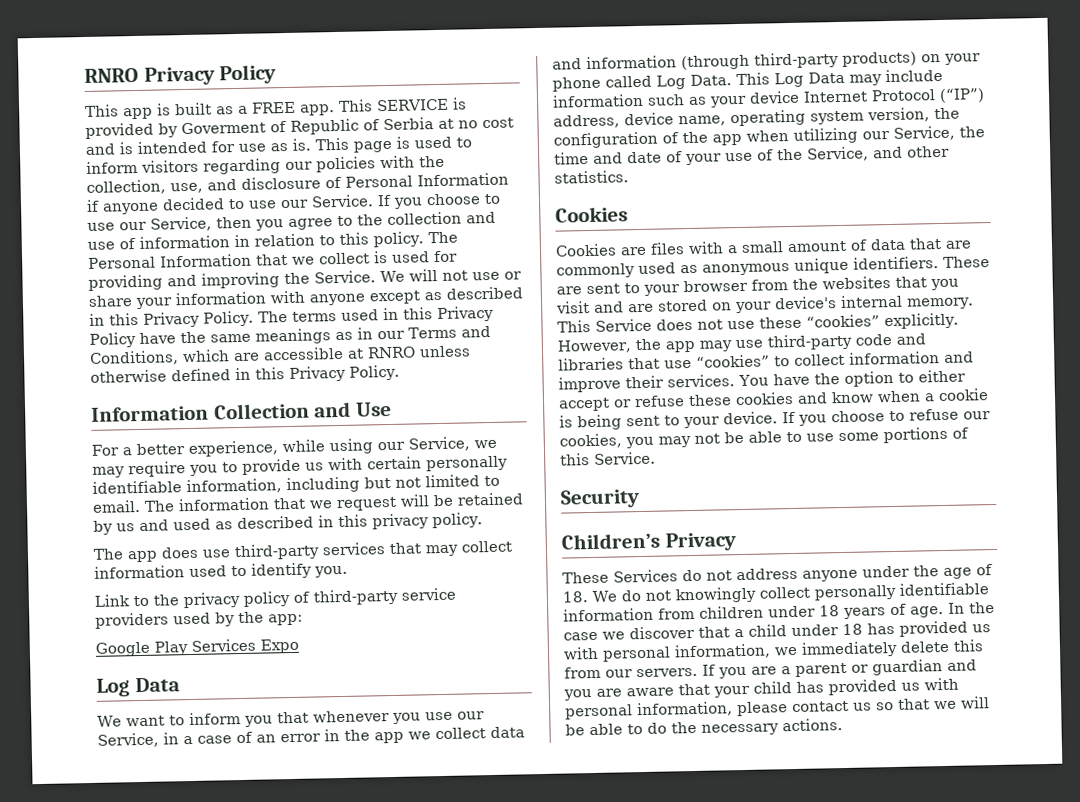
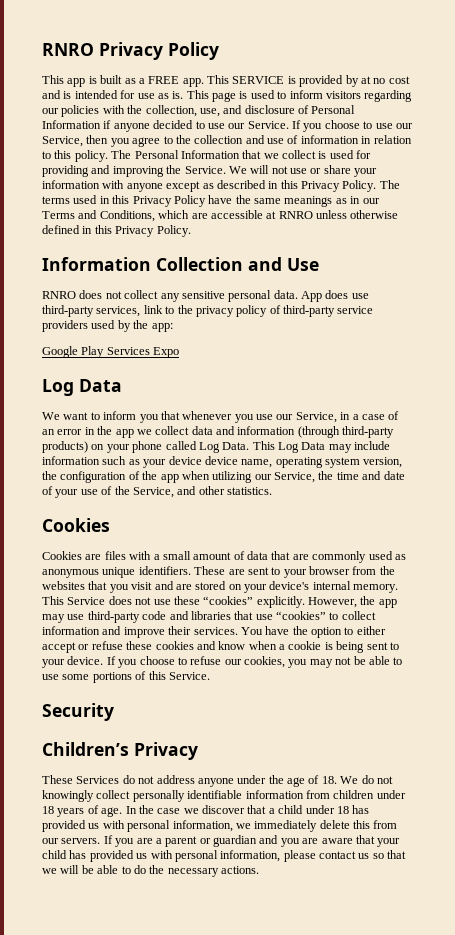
- This SERVICE is provided by Goverment of Republic of Serbia at no cost and is intended for use as is.
+ This SERVICE is provided by at no cost and is intended for use as is.
- For a better experience, while using our Service, we may require you to provide us with certain personally identifiable information, including but not limited to email. The information that we request will be retained by us and used as described in this privacy policy.
- The app does use third-party services that may collect information used to identify you.
- Link to the privacy policy of third-party service providers used by the app:
+ RNRO does not collect any sensitive personal data. App does use third-party services, link to the privacy policy of third-party service providers used by the app:
- This Log Data may include information such as your device Internet Protocol (“IP”) address, device name, operating system version, the configuration of the app when utilizing our Service, the time and date of your use of the Service, and other statistics.
+ This Log Data may include information such as your device device name, operating system version, the configuration of the app when utilizing our Service, the time and date of your use of the Service, and other statistics.

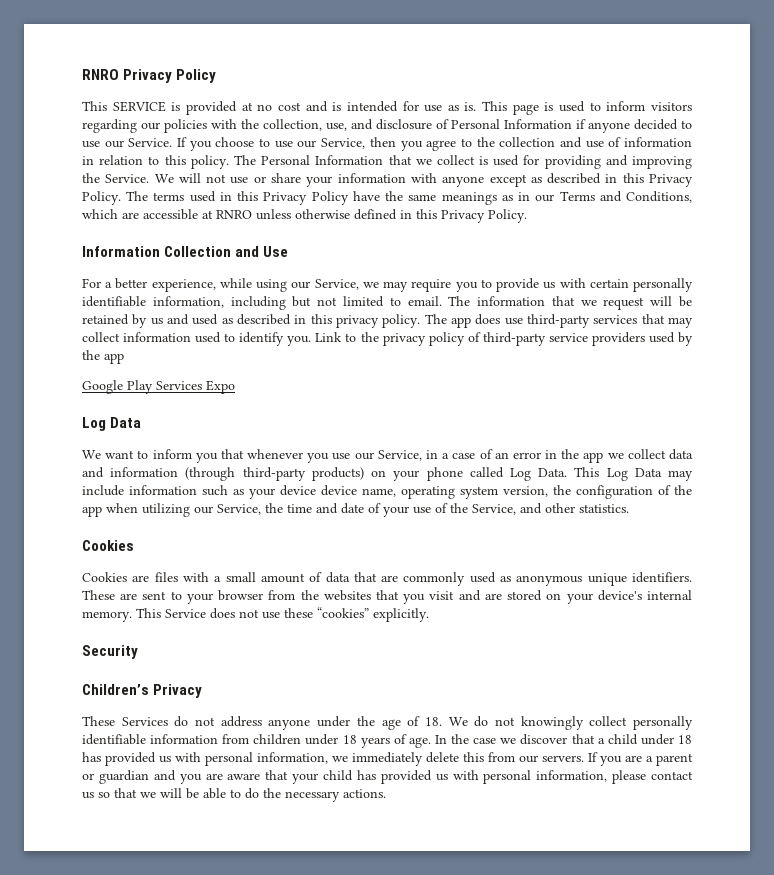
- This app is built as a FREE app. This SERVICE is provided by at no cost and is intended for use as is.
+ This SERVICE is provided at no cost and is intended for use as is.
- RNRO does not collect any sensitive personal data. App does use third-party services, link to the privacy policy of third-party service providers used by the app:
+ For a better experience, while using our Service, we may require you to provide us with certain personally identifiable information, including but not limited to email. The information that we request will be retained by us and used as described in this privacy policy. The app does use third-party services that may collect information used to identify you. Link to the privacy policy of third-party service providers used by the app
- However, the app may use third-party code and libraries that use “cookies” to collect information and improve their services. You have the option to either accept or refuse these cookies and know when a cookie is being sent to your device. If you choose to refuse our cookies, you may not be able to use some portions of this Service.

